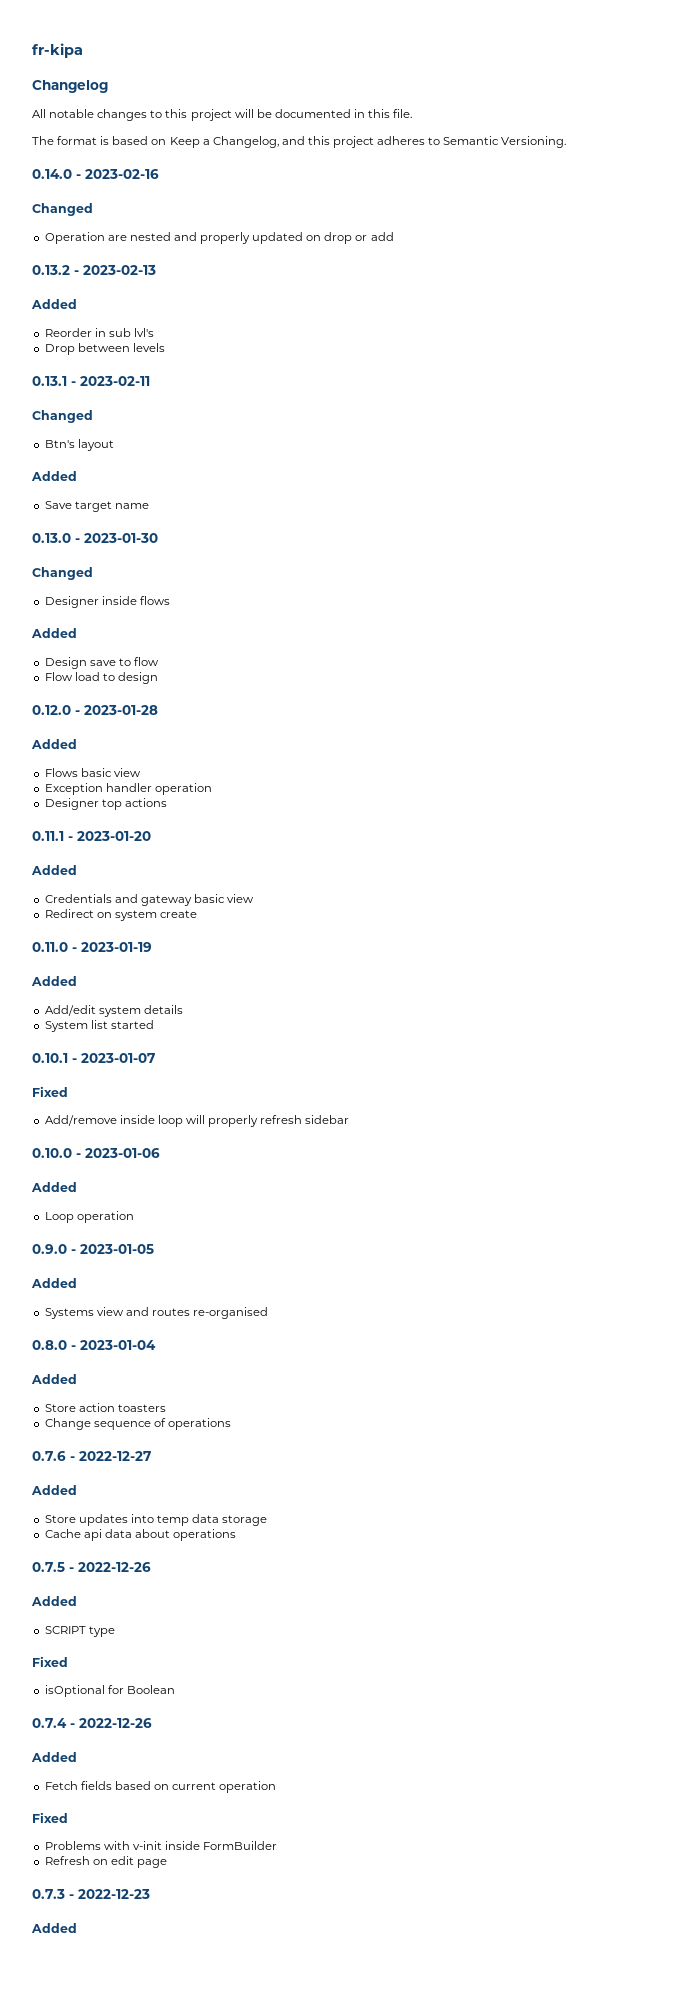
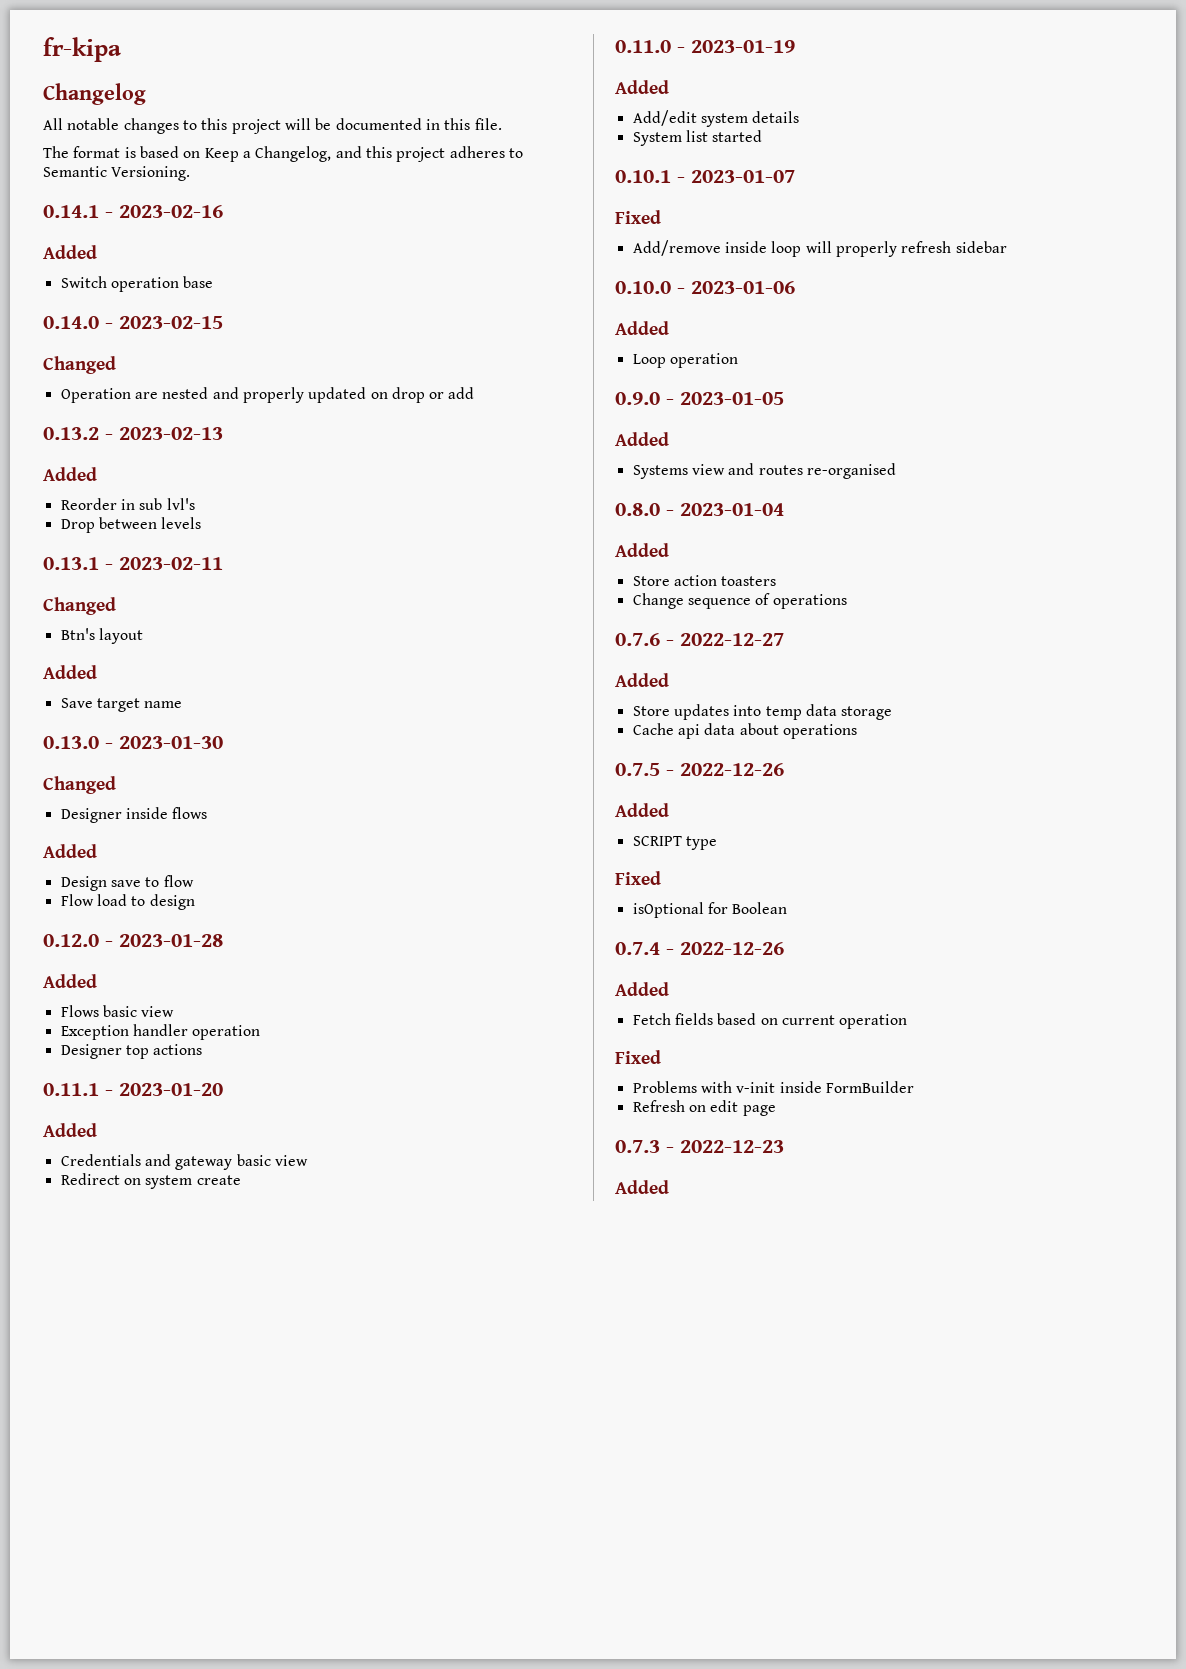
+ 0.14.1 - 2023-02-16
+ Added
+ Switch operation base
- 0.14.0 - 2023-02-16
+ 0.14.0 - 2023-02-15

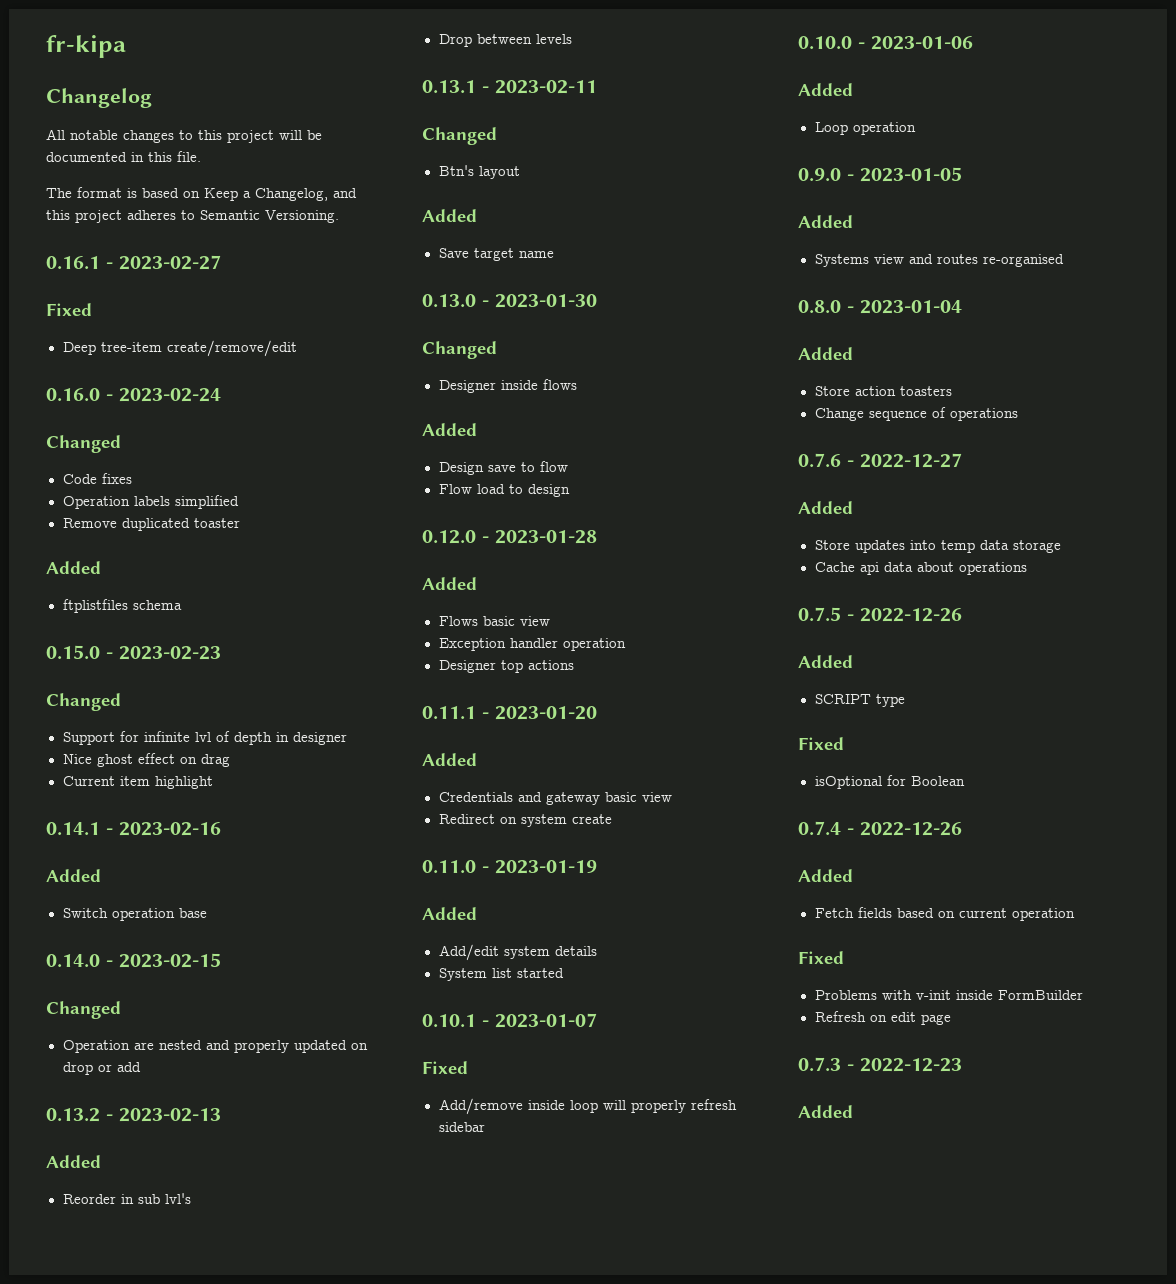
+ 0.16.1 - 2023-02-27
+ Fixed
+ Deep tree-item create/remove/edit
+ 0.16.0 - 2023-02-24
+ Changed
+ Code fixes
+ Operation labels simplified
+ Remove duplicated toaster
+ Added
+ ftplistfiles schema
+ 0.15.0 - 2023-02-23
+ Changed
+ Support for infinite lvl of depth in designer
+ Nice ghost effect on drag
+ Current item highlight

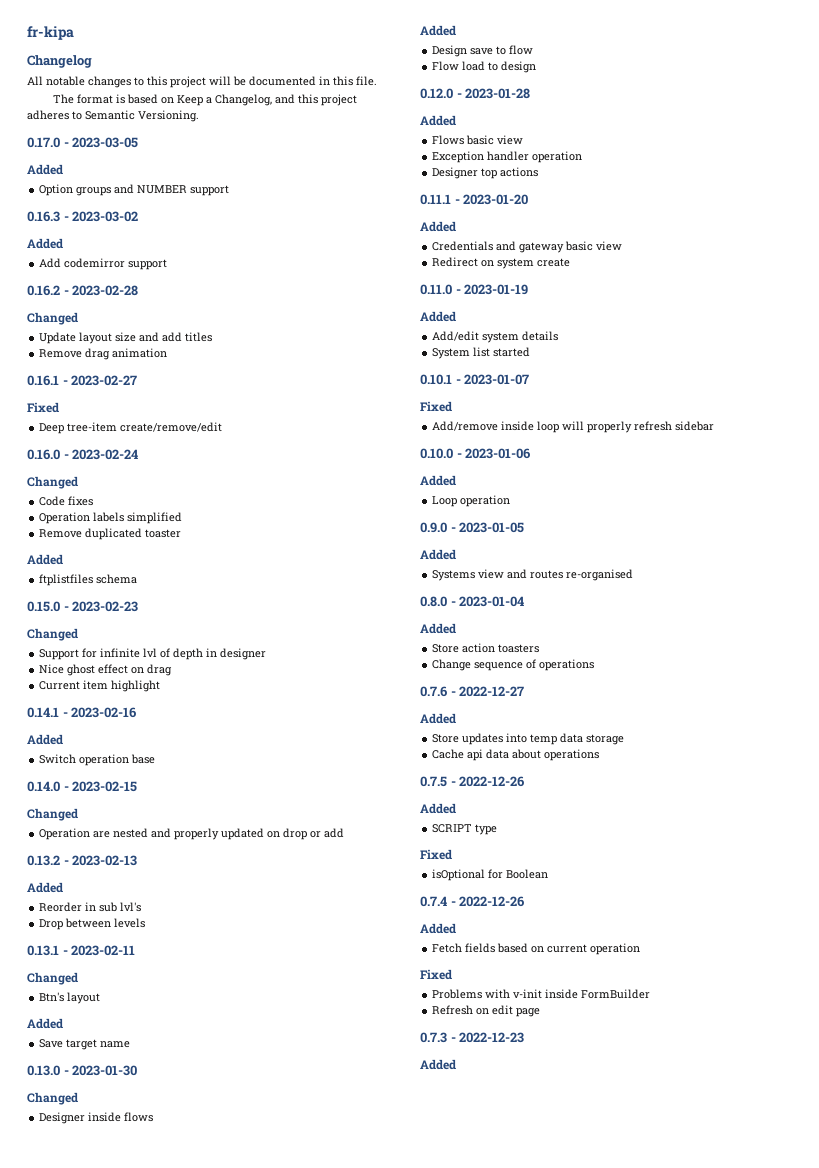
+ 0.17.0 - 2023-03-05
+ Added
+ Option groups and NUMBER support
+ 0.16.3 - 2023-03-02
+ Added
+ Add codemirror support
+ 0.16.2 - 2023-02-28
+ Changed
+ Update layout size and add titles
+ Remove drag animation

